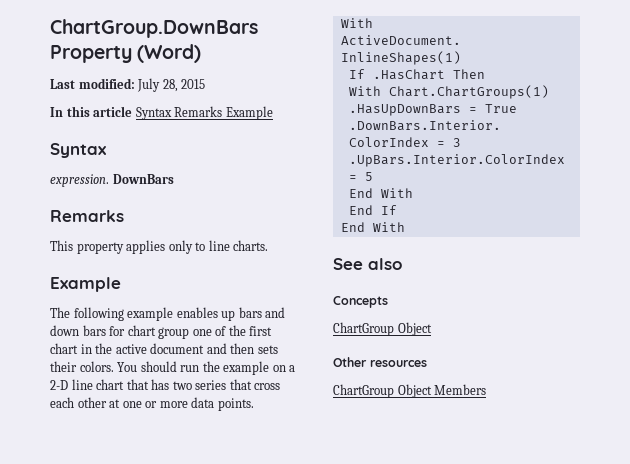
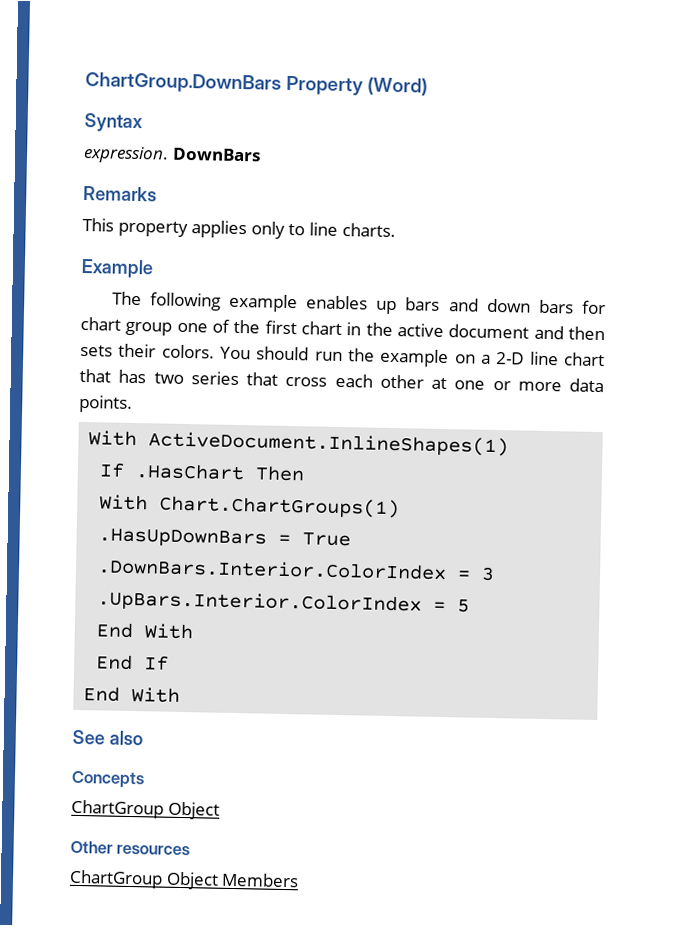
- Last modified: July 28, 2015
- In this article Syntax Remarks Example

